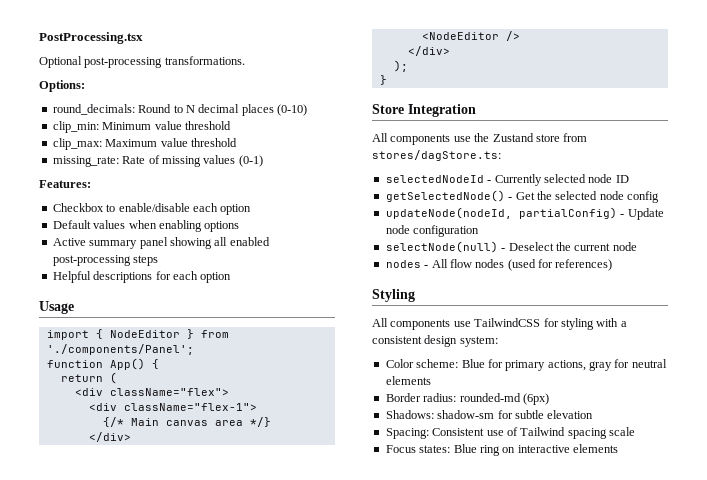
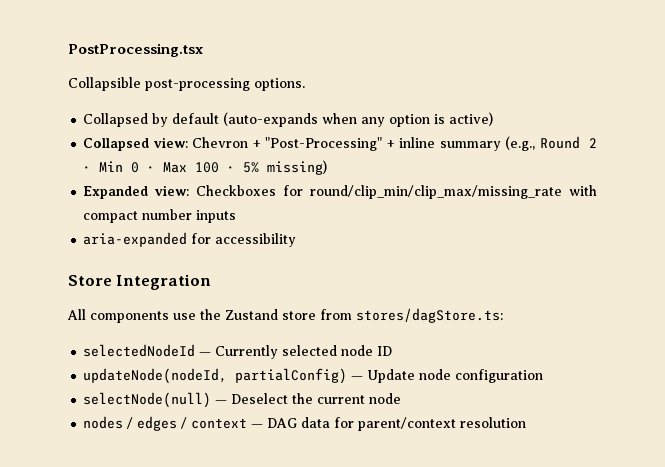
- Optional post-processing transformations.
- Options:
- round_decimals: Round to N decimal places (0-10)
- clip_min: Minimum value threshold
- clip_max: Maximum value threshold
- missing_rate: Rate of missing values (0-1)
- Features:
- Checkbox to enable/disable each option
- Default values when enabling options
- Active summary panel showing all enabled post-processing steps
- Helpful descriptions for each option
- Usage
- import { NodeEditor } from './components/Panel';
- function App() {
- return (
- <div className="flex">
- <div className="flex-1">
- {/* Main canvas area */}
- </div>
- <NodeEditor />
- </div>
- );
- }
+ Collapsible post-processing options.
+ Collapsed by default (auto-expands when any option is active)
+ Collapsed view: Chevron + "Post-Processing" + inline summary (e.g., Round 2 · Min 0 · Max 100 · 5% missing)
+ Expanded view: Checkboxes for round/clip_min/clip_max/missing_rate with compact number inputs
+ aria-expanded for accessibility
- selectedNodeId - Currently selected node ID
+ selectedNodeId — Currently selected node ID
- getSelectedNode() - Get the selected node config
- updateNode(nodeId, partialConfig) - Update node configuration
+ updateNode(nodeId, partialConfig) — Update node configuration
- selectNode(null) - Deselect the current node
+ selectNode(null) — Deselect the current node
- nodes - All flow nodes (used for references)
- Styling
- All components use TailwindCSS for styling with a consistent design system:
- Color scheme: Blue for primary actions, gray for neutral elements
- Border radius: rounded-md (6px)
- Shadows: shadow-sm for subtle elevation
- Spacing: Consistent use of Tailwind spacing scale
- Focus states: Blue ring on interactive elements
+ nodes / edges / context — DAG data for parent/context resolution

